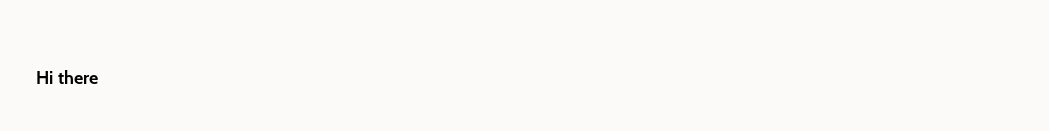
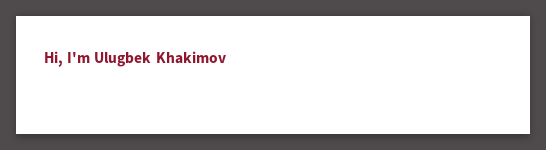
- Hi there
+ Hi, I'm Ulugbek Khakimov

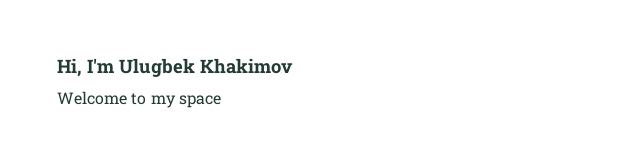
+ Welcome to my space

